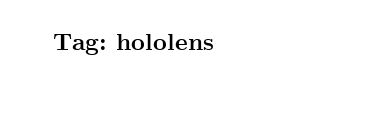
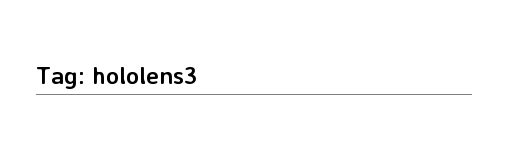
- Tag: hololens
+ Tag: hololens3

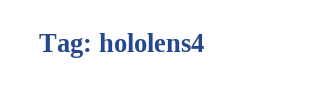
- Tag: hololens3
+ Tag: hololens4

